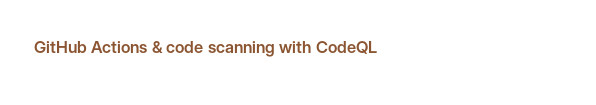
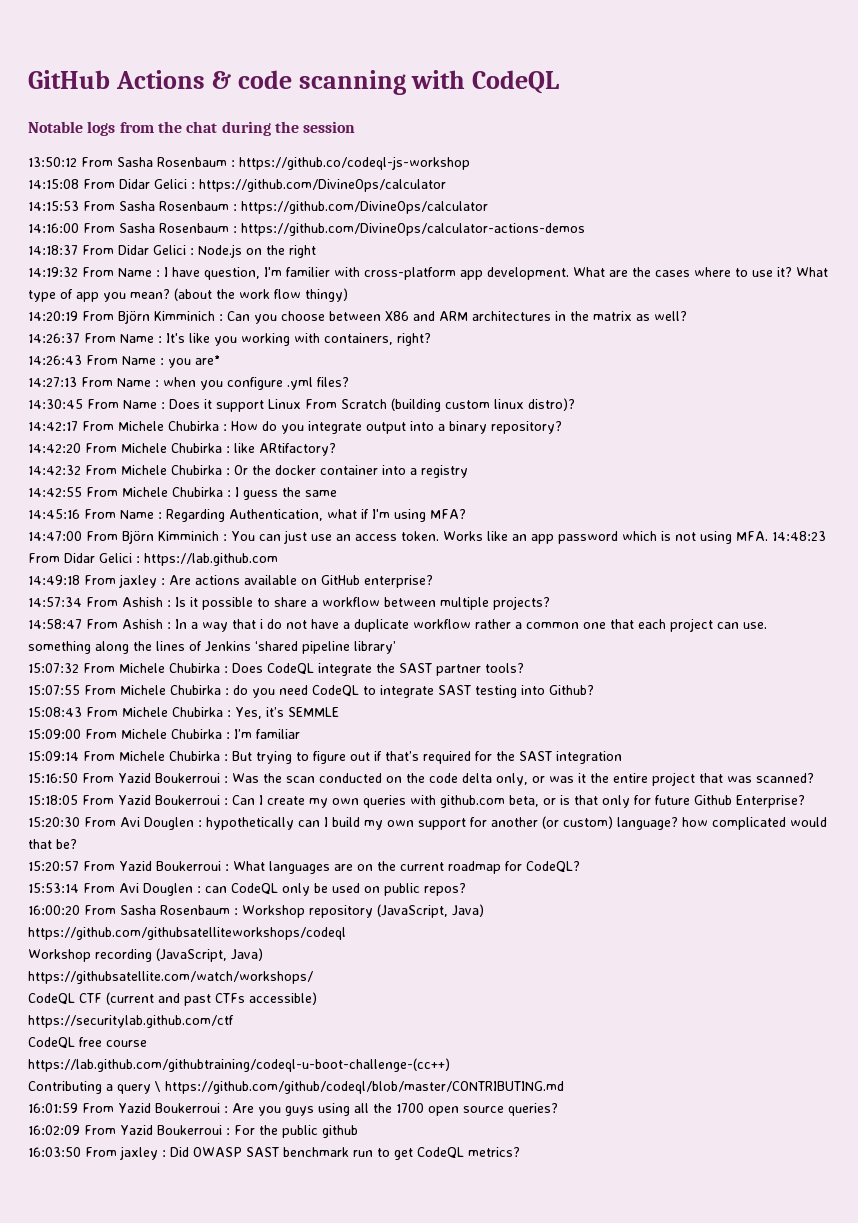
+ Notable logs from the chat during the session
+ 13:50:12 From Sasha Rosenbaum : https://github.co/codeql-js-workshop
+ 14:15:08 From Didar Gelici : https://github.com/DivineOps/calculator
+ 14:15:53 From Sasha Rosenbaum : https://github.com/DivineOps/calculator
+ 14:16:00 From Sasha Rosenbaum : https://github.com/DivineOps/calculator-actions-demos
+ 14:18:37 From Didar Gelici : Node.js on the right
+ 14:19:32 From Name : I have question, I'm familier with cross-platform app development. What are the cases where to use it? What type of app you mean? (about the work flow thingy)
+ 14:20:19 From Björn Kimminich : Can you choose between X86 and ARM architectures in the matrix as well?
+ 14:26:37 From Name : It's like you working with containers, right?
+ 14:26:43 From Name : you are*
+ 14:27:13 From Name : when you configure .yml files?
+ 14:30:45 From Name : Does it support Linux From Scratch (building custom linux distro)?
+ 14:42:17 From Michele Chubirka : How do you integrate output into a binary repository?
+ 14:42:20 From Michele Chubirka : like ARtifactory?
+ 14:42:32 From Michele Chubirka : Or the docker container into a registry
+ 14:42:55 From Michele Chubirka : I guess the same
+ 14:45:16 From Name : Regarding Authentication, what if I'm using MFA?
+ 14:47:00 From Björn Kimminich : You can just use an access token. Works like an app password which is not using MFA. 14:48:23 From Didar Gelici : https://lab.github.com
+ 14:49:18 From jaxley : Are actions available on GitHub enterprise?
+ 14:57:34 From Ashish : Is it possible to share a workflow between multiple projects?
+ 14:58:47 From Ashish : In a way that i do not have a duplicate workflow rather a common one that each project can use. something along the lines of Jenkins ‘shared pipeline library’
+ 15:07:32 From Michele Chubirka : Does CodeQL integrate the SAST partner tools?
+ 15:07:55 From Michele Chubirka : do you need CodeQL to integrate SAST testing into Github?
+ 15:08:43 From Michele Chubirka : Yes, it’s SEMMLE
+ 15:09:00 From Michele Chubirka : I’m familiar
+ 15:09:14 From Michele Chubirka : But trying to figure out if that’s required for the SAST integration
+ 15:16:50 From Yazid Boukerroui : Was the scan conducted on the code delta only, or was it the entire project that was scanned? 15:18:05 From Yazid Boukerroui : Can I create my own queries with github.com beta, or is that only for future Github Enterprise? 15:20:30 From Avi Douglen : hypothetically can I build my own support for another (or custom) language? how complicated would that be?
+ 15:20:57 From Yazid Boukerroui : What languages are on the current roadmap for CodeQL?
+ 15:53:14 From Avi Douglen : can CodeQL only be used on public repos?
+ 16:00:20 From Sasha Rosenbaum : Workshop repository (JavaScript, Java)
+ https://github.com/githubsatelliteworkshops/codeql
+ Workshop recording (JavaScript, Java)
+ https://githubsatellite.com/watch/workshops/
+ CodeQL CTF (current and past CTFs accessible)
+ https://securitylab.github.com/ctf
+ CodeQL free course
+ https://lab.github.com/githubtraining/codeql-u-boot-challenge-(cc++)
+ Contributing a query \ https://github.com/github/codeql/blob/master/CONTRIBUTING.md
+ 16:01:59 From Yazid Boukerroui : Are you guys using all the 1700 open source queries?
+ 16:02:09 From Yazid Boukerroui : For the public github
+ 16:03:50 From jaxley : Did OWASP SAST benchmark run to get CodeQL metrics?

